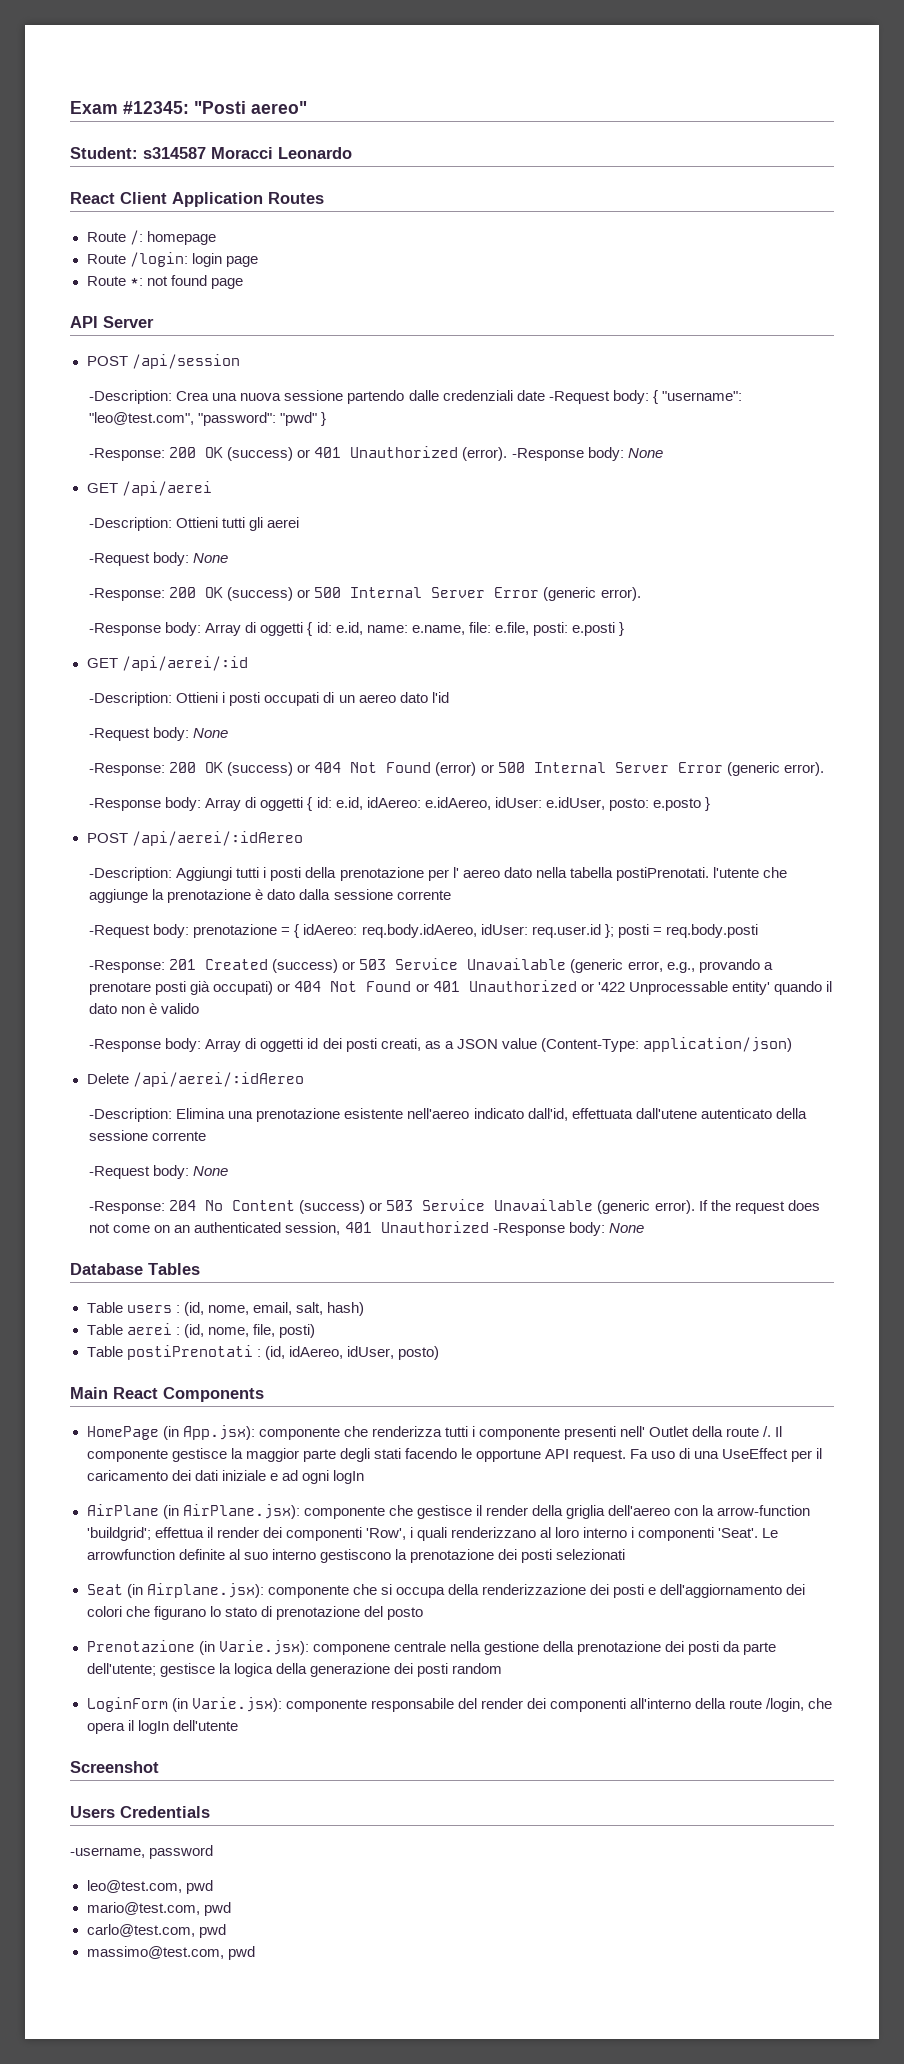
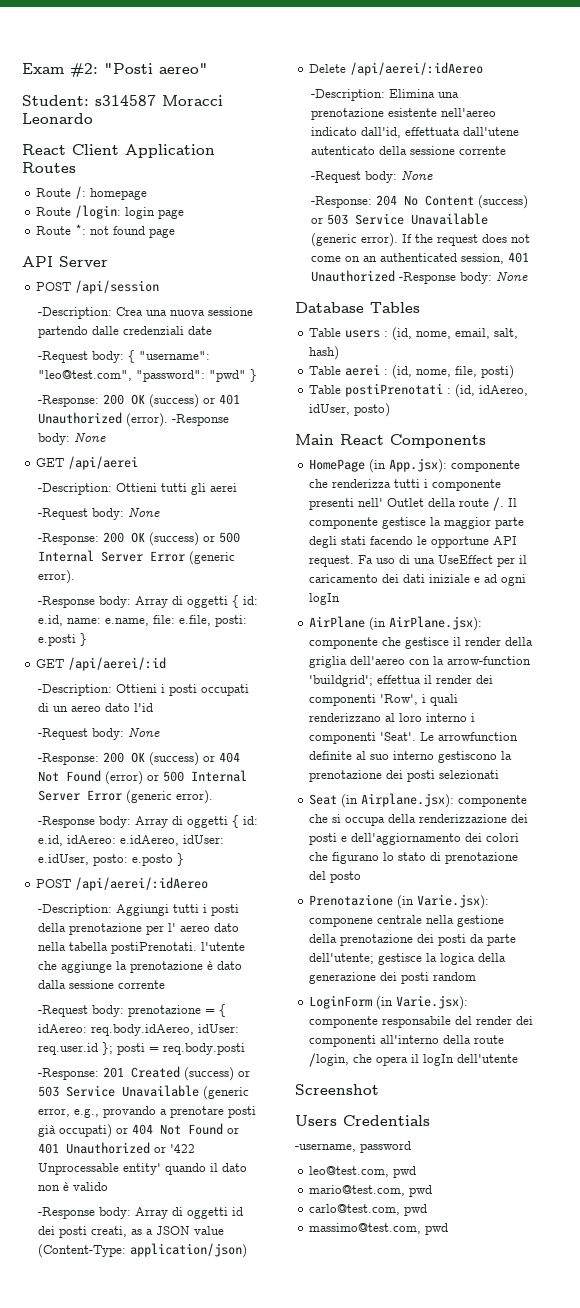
- Exam #12345: "Posti aereo"
+ Exam #2: "Posti aereo"
- -Description: Crea una nuova sessione partendo dalle credenziali date -Request body: { "username": "leo@test.com", "password": "pwd" }
+ -Description: Crea una nuova sessione partendo dalle credenziali date
+ -Request body: { "username": "leo@test.com", "password": "pwd" }

